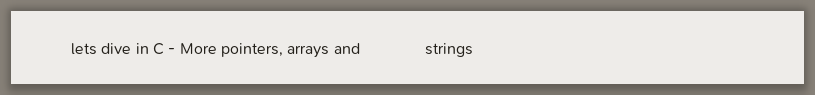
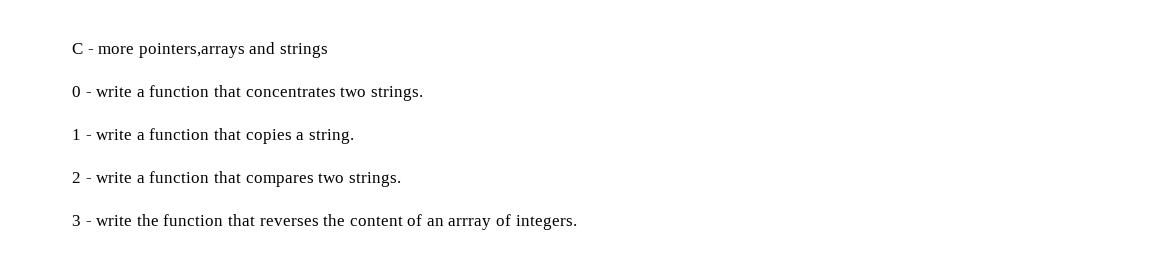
- lets dive in C - More pointers, arrays and strings
+ C - more pointers,arrays and strings
+ 0 - write a function that concentrates two strings.
+ 1 - write a function that copies a string.
+ 2 - write a function that compares two strings.
+ 3 - write the function that reverses the content of an arrray of integers.

